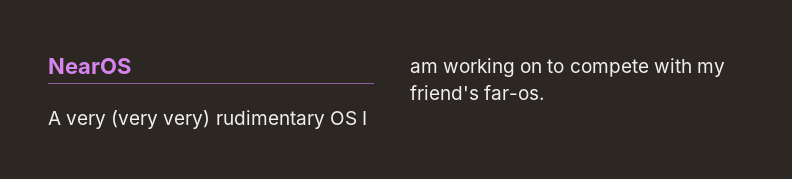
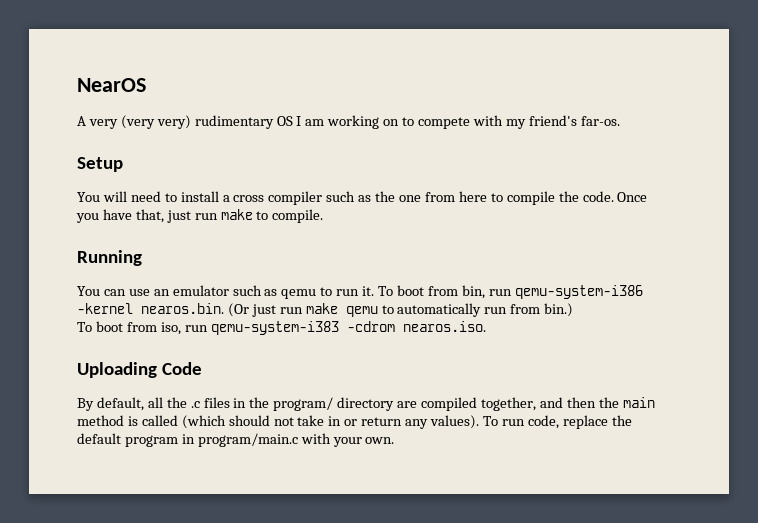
+ Setup
+ You will need to install a cross compiler such as the one from here to compile the code. Once you have that, just run make to compile.
+ Running
+ You can use an emulator such as qemu to run it. To boot from bin, run qemu-system-i386 -kernel nearos.bin. (Or just run make qemu to automatically run from bin.)
+ To boot from iso, run qemu-system-i383 -cdrom nearos.iso.
+ Uploading Code
+ By default, all the .c files in the program/ directory are compiled together, and then the main method is called (which should not take in or return any values). To run code, replace the default program in program/main.c with your own.

